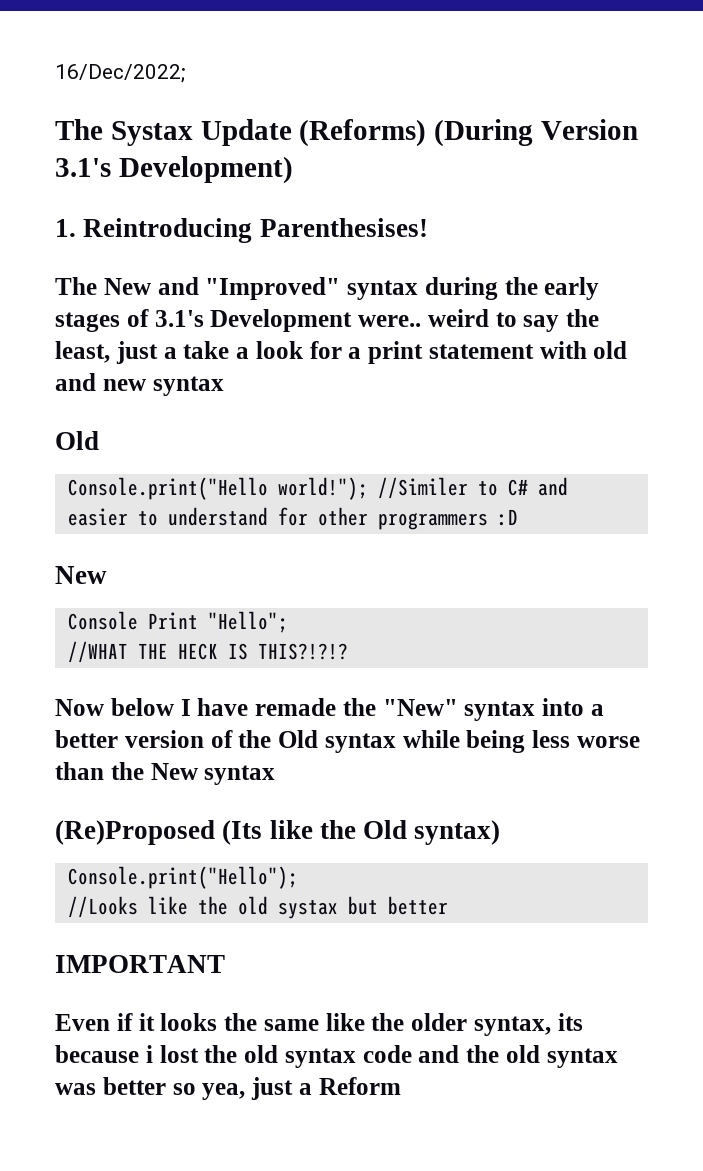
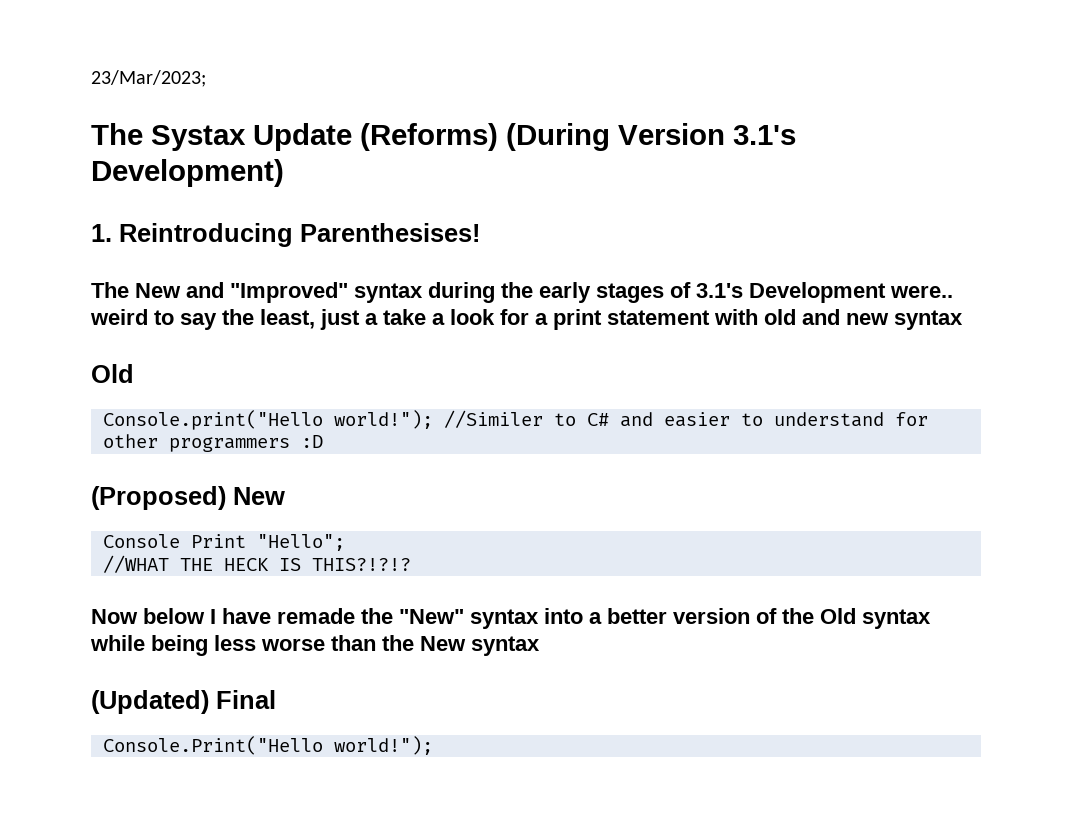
- 16/Dec/2022;
+ 23/Mar/2023;
  Console.print("Hello world!"); //Similer to C# and easier to understand for other programmers :D
- New
+ (Proposed) New
- (Re)Proposed (Its like the Old syntax)
- Console.print("Hello");
- //Looks like the old systax but better
- IMPORTANT
- Even if it looks the same like the older syntax, its because i lost the old syntax code and the old syntax was better so yea, just a Reform
+ (Updated) Final
+ Console.Print("Hello world!");

